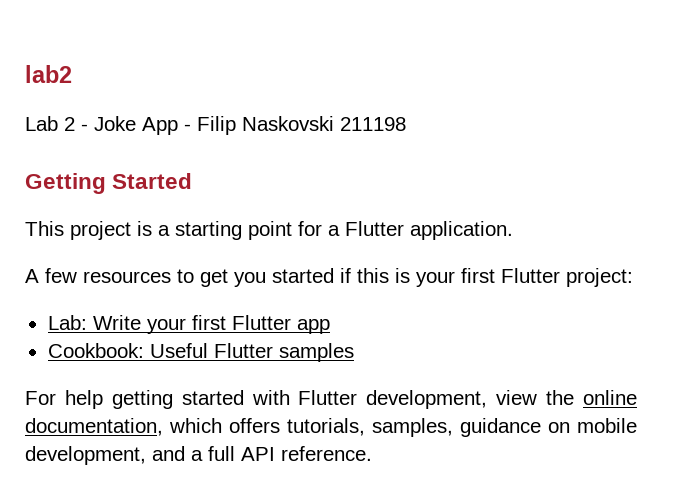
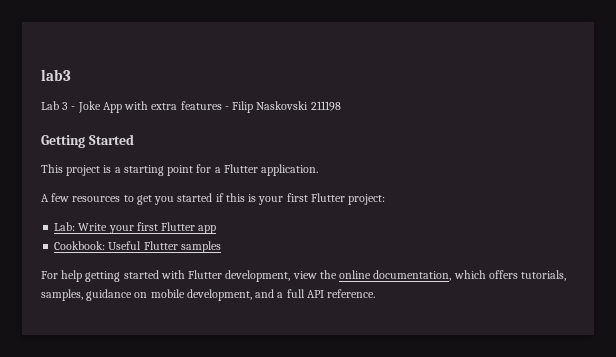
- lab2
+ lab3
- Lab 2 - Joke App - Filip Naskovski 211198
+ Lab 3 - Joke App with extra features - Filip Naskovski 211198

